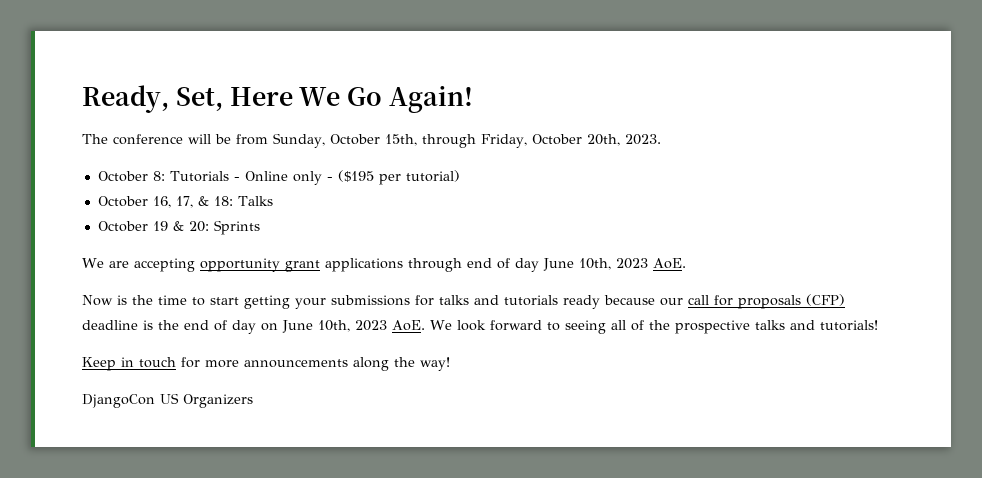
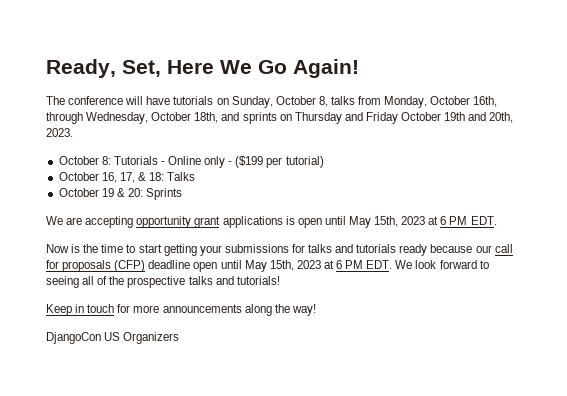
- The conference will be from Sunday, October 15th, through Friday, October 20th, 2023.
+ The conference will have tutorials on Sunday, October 8, talks from Monday, October 16th, through Wednesday, October 18th, and sprints on Thursday and Friday October 19th and 20th, 2023.
- October 8: Tutorials - Online only - ($195 per tutorial)
+ October 8: Tutorials - Online only - ($199 per tutorial)
- We are accepting opportunity grant applications through end of day June 10th, 2023 AoE.
+ We are accepting opportunity grant applications is open until May 15th, 2023 at 6 PM EDT.
- Now is the time to start getting your submissions for talks and tutorials ready because our call for proposals (CFP) deadline is the end of day on June 10th, 2023 AoE. We look forward to seeing all of the prospective talks and tutorials!
+ Now is the time to start getting your submissions for talks and tutorials ready because our call for proposals (CFP) deadline open until May 15th, 2023 at 6 PM EDT. We look forward to seeing all of the prospective talks and tutorials!

